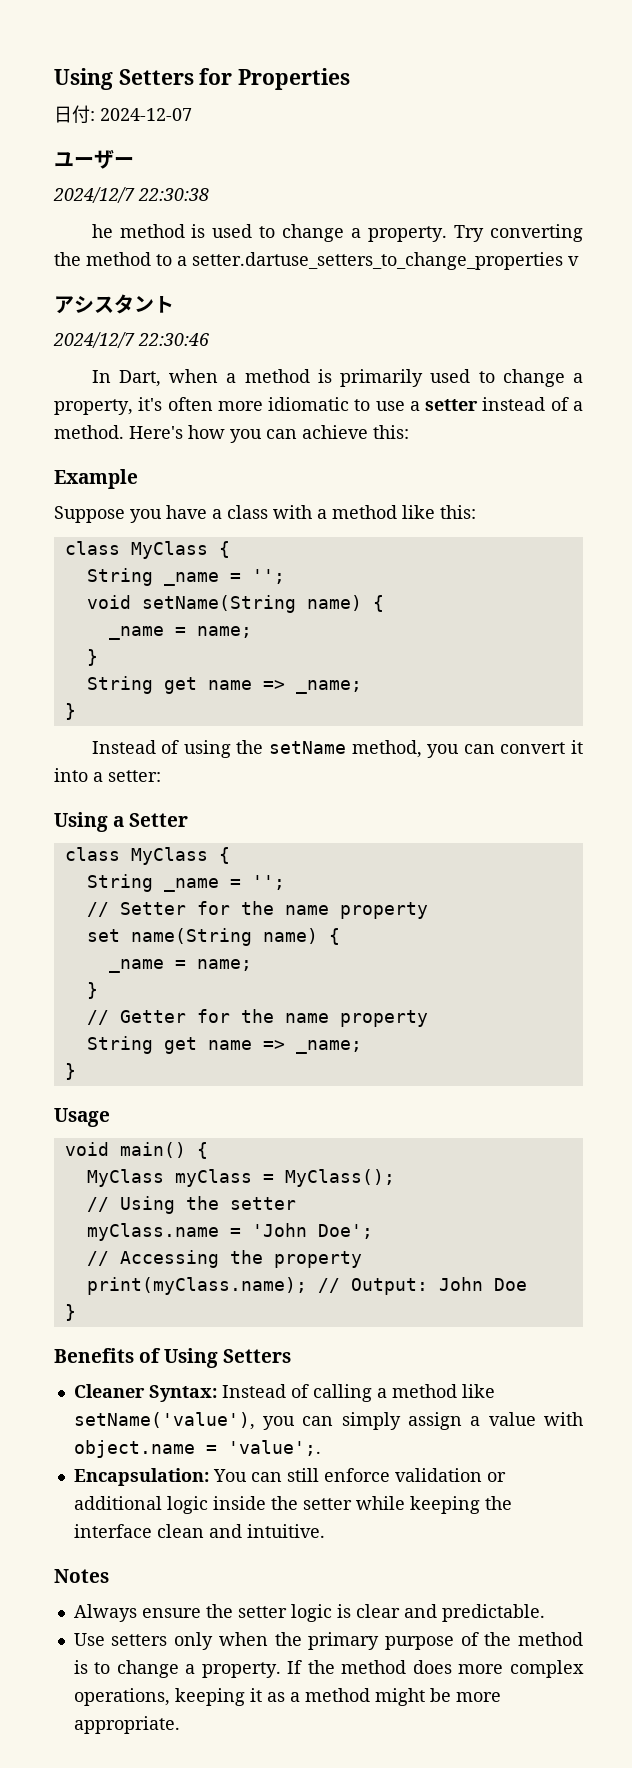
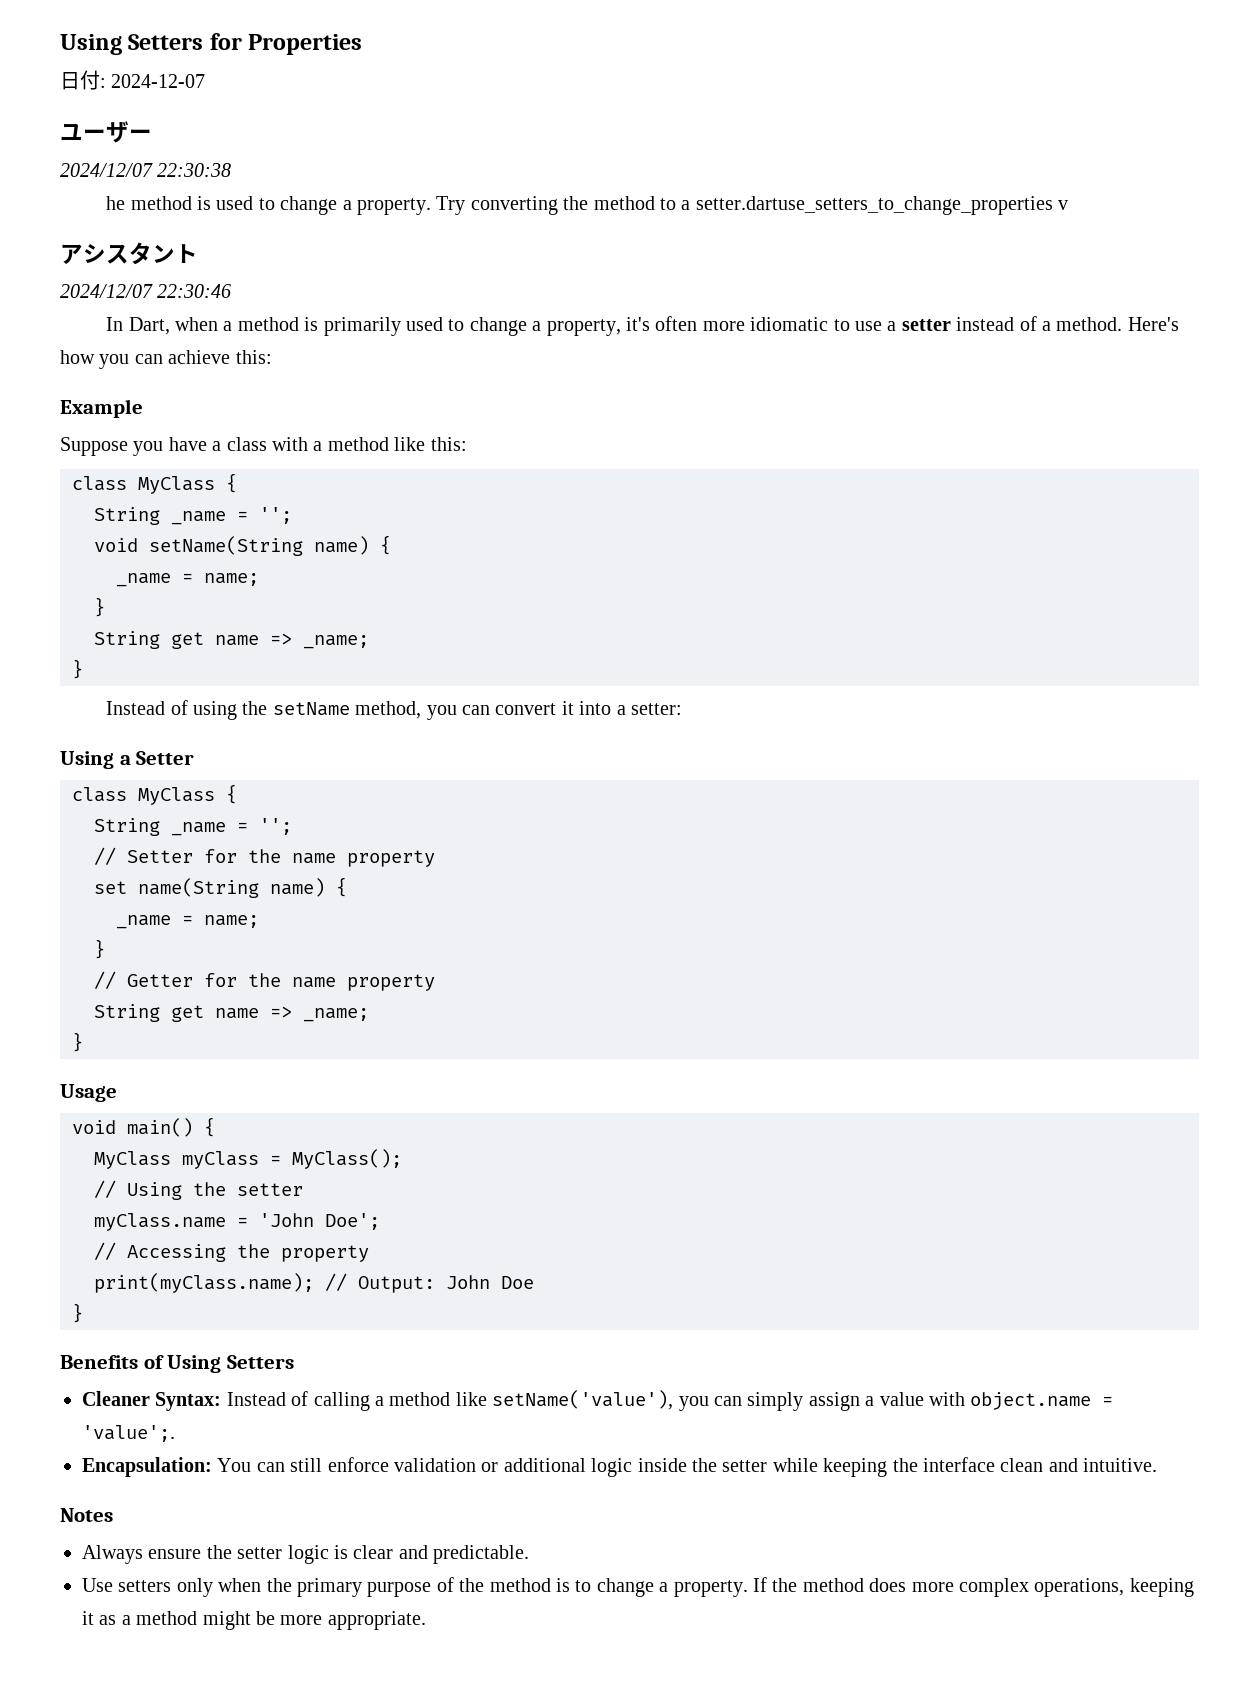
- 2024/12/7 22:30:38
+ 2024/12/07 22:30:38
- 2024/12/7 22:30:46
+ 2024/12/07 22:30:46

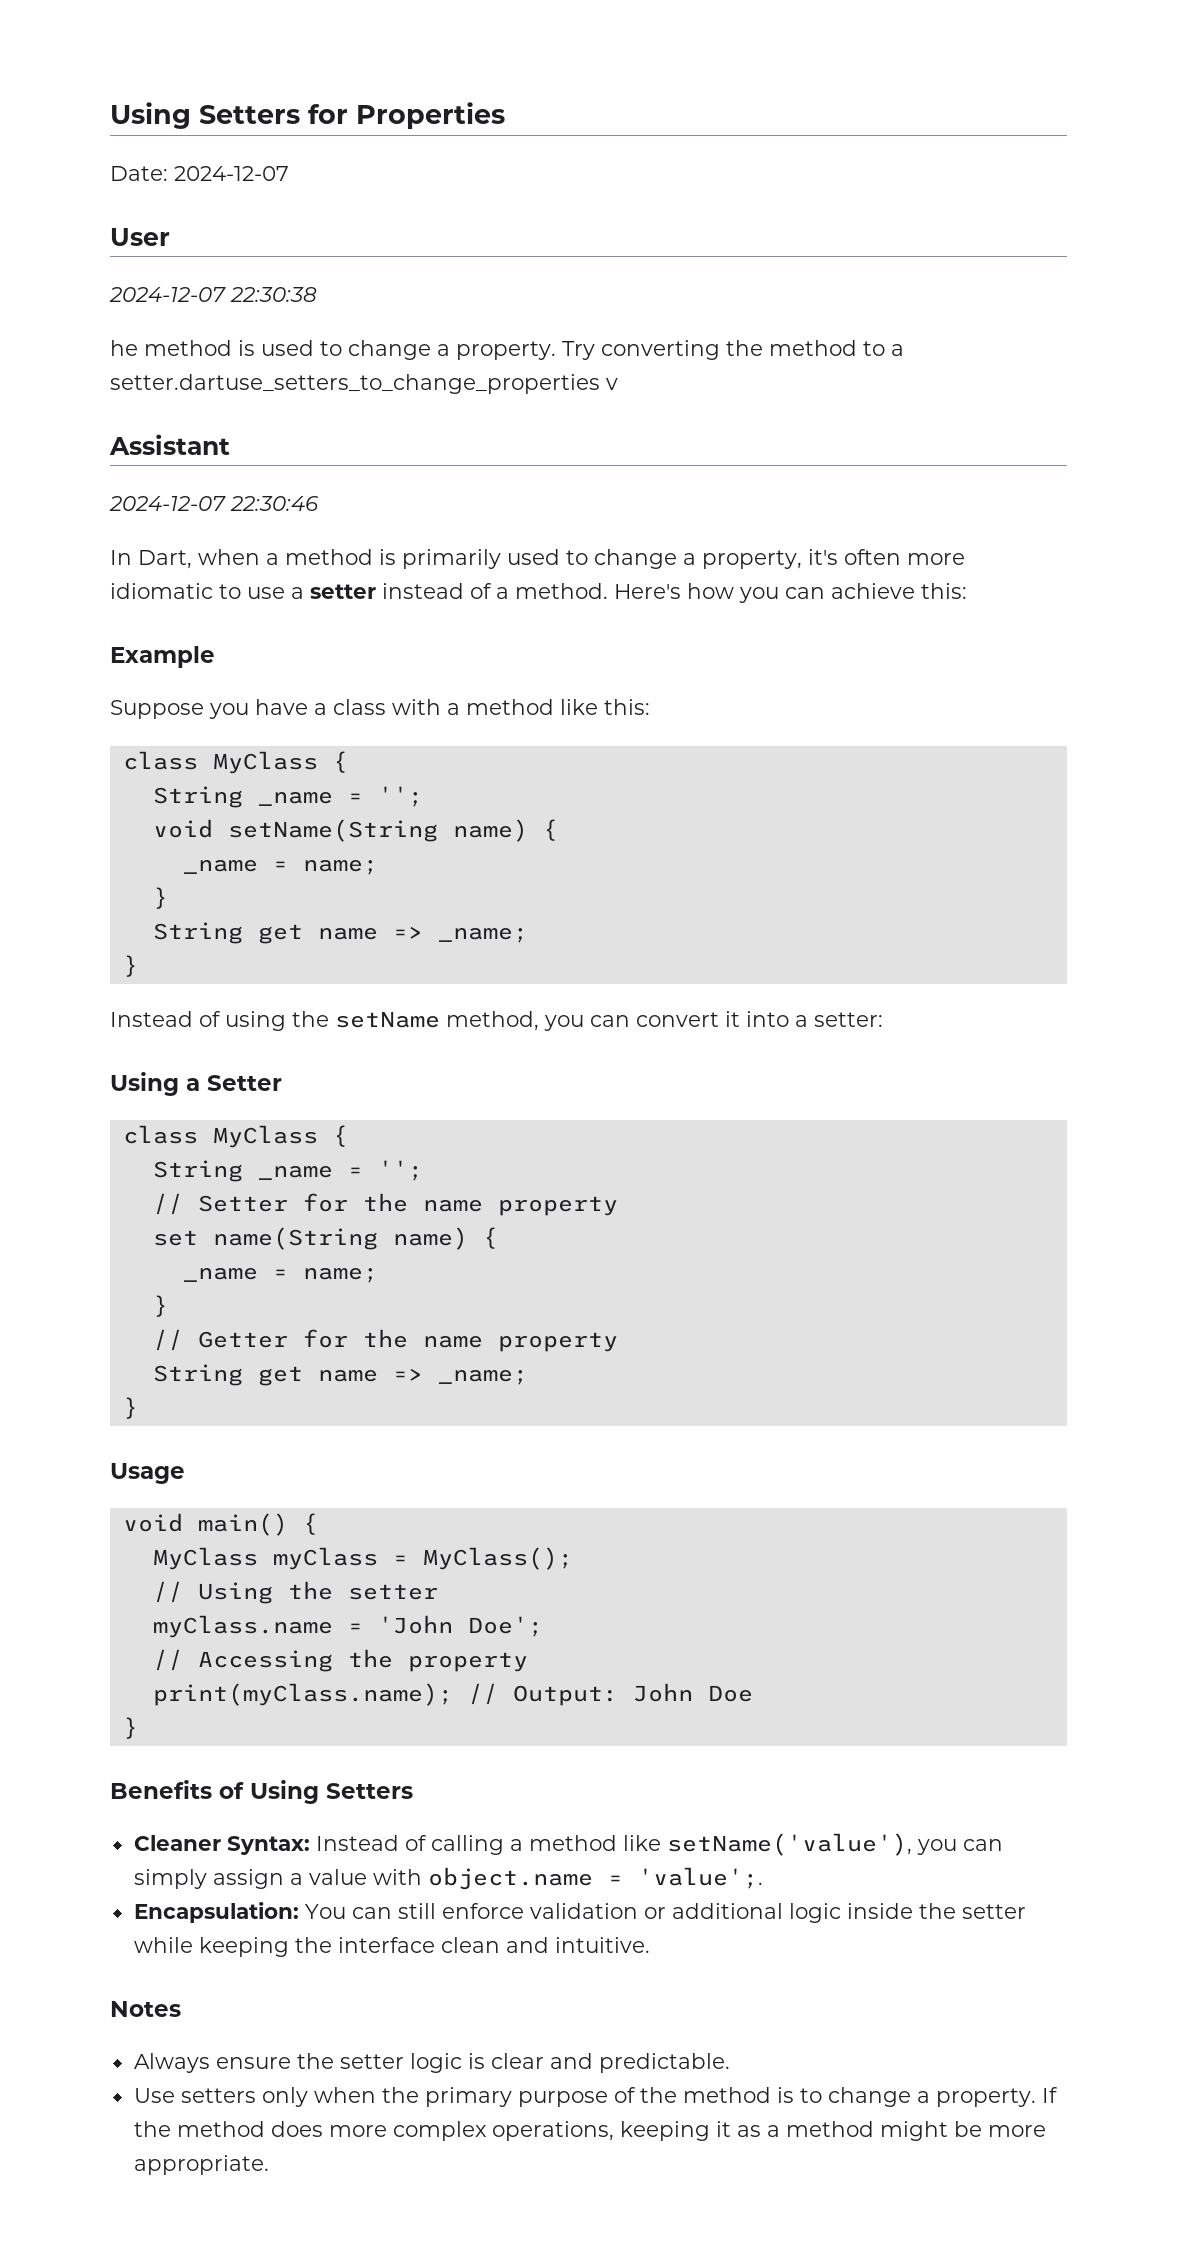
- 日付: 2024-12-07
+ Date: 2024-12-07
- ユーザー
- 2024/12/07 22:30:38
+ User
+ 2024-12-07 22:30:38
- アシスタント
- 2024/12/07 22:30:46
+ Assistant
+ 2024-12-07 22:30:46

